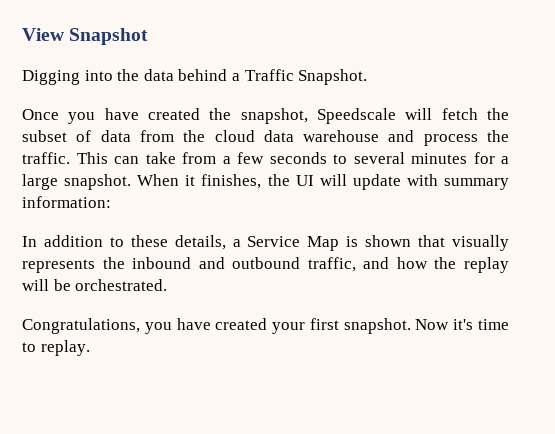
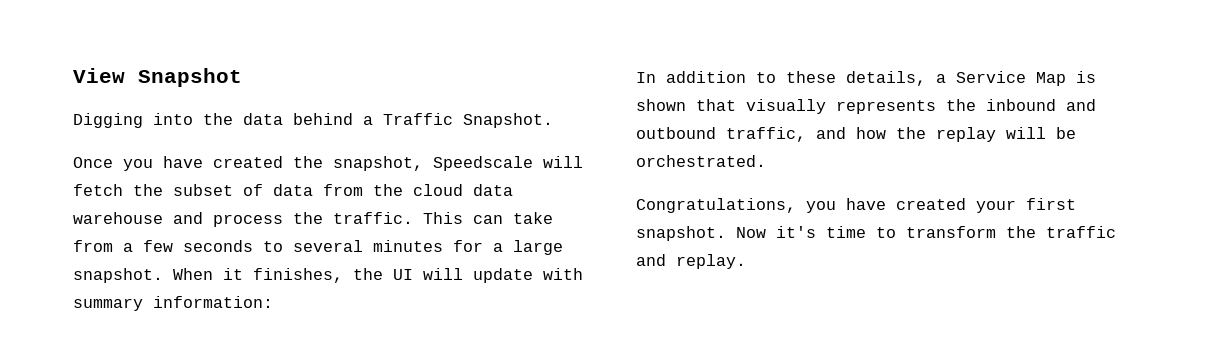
- Now it's time to replay.
+ Now it's time to transform the traffic and replay.

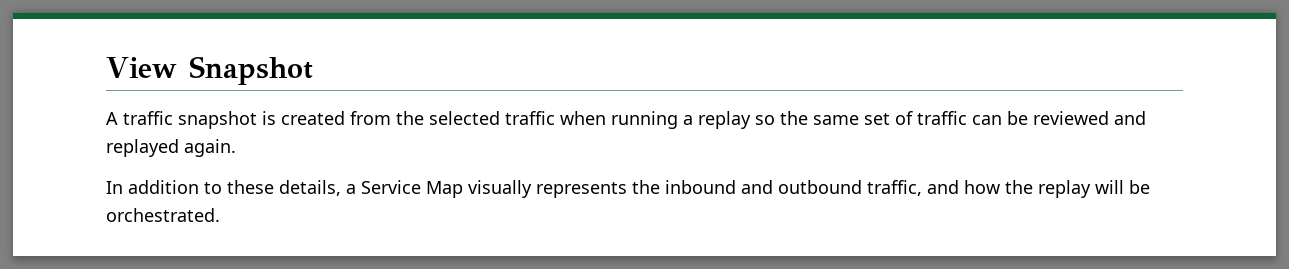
- Digging into the data behind a Traffic Snapshot.
- Once you have created the snapshot, Speedscale will fetch the subset of data from the cloud data warehouse and process the traffic. This can take from a few seconds to several minutes for a large snapshot. When it finishes, the UI will update with summary information:
+ A traffic snapshot is created from the selected traffic when running a replay so the same set of traffic can be reviewed and replayed again.
- In addition to these details, a Service Map is shown that visually represents the inbound and outbound traffic, and how the replay will be orchestrated.
+ In addition to these details, a Service Map visually represents the inbound and outbound traffic, and how the replay will be orchestrated.
- Congratulations, you have created your first snapshot. Now it's time to transform the traffic and replay.

